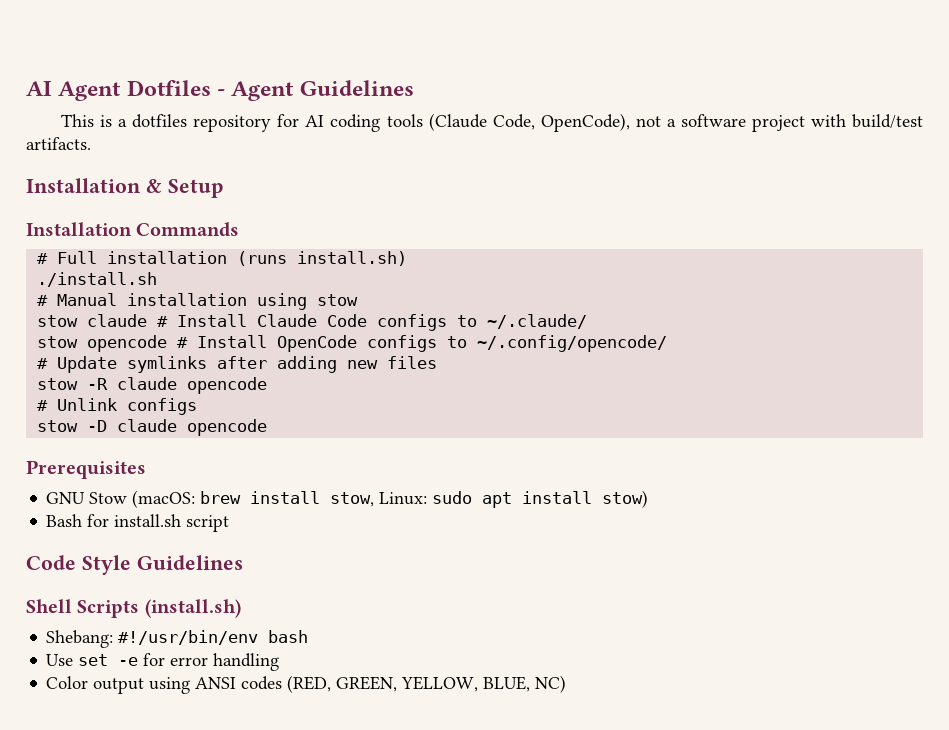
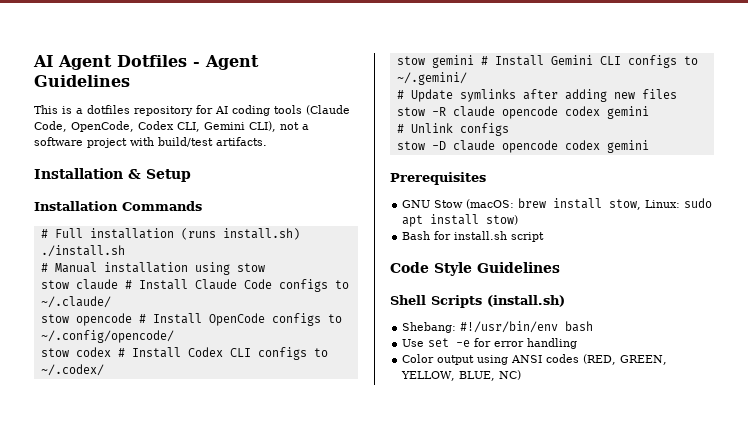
- This is a dotfiles repository for AI coding tools (Claude Code, OpenCode), not a software project with build/test artifacts.
+ This is a dotfiles repository for AI coding tools (Claude Code, OpenCode, Codex CLI, Gemini CLI), not a software project with build/test artifacts.
+ stow codex # Install Codex CLI configs to ~/.codex/
+ stow gemini # Install Gemini CLI configs to ~/.gemini/
- stow -R claude opencode
+ stow -R claude opencode codex gemini
- stow -D claude opencode
+ stow -D claude opencode codex gemini

